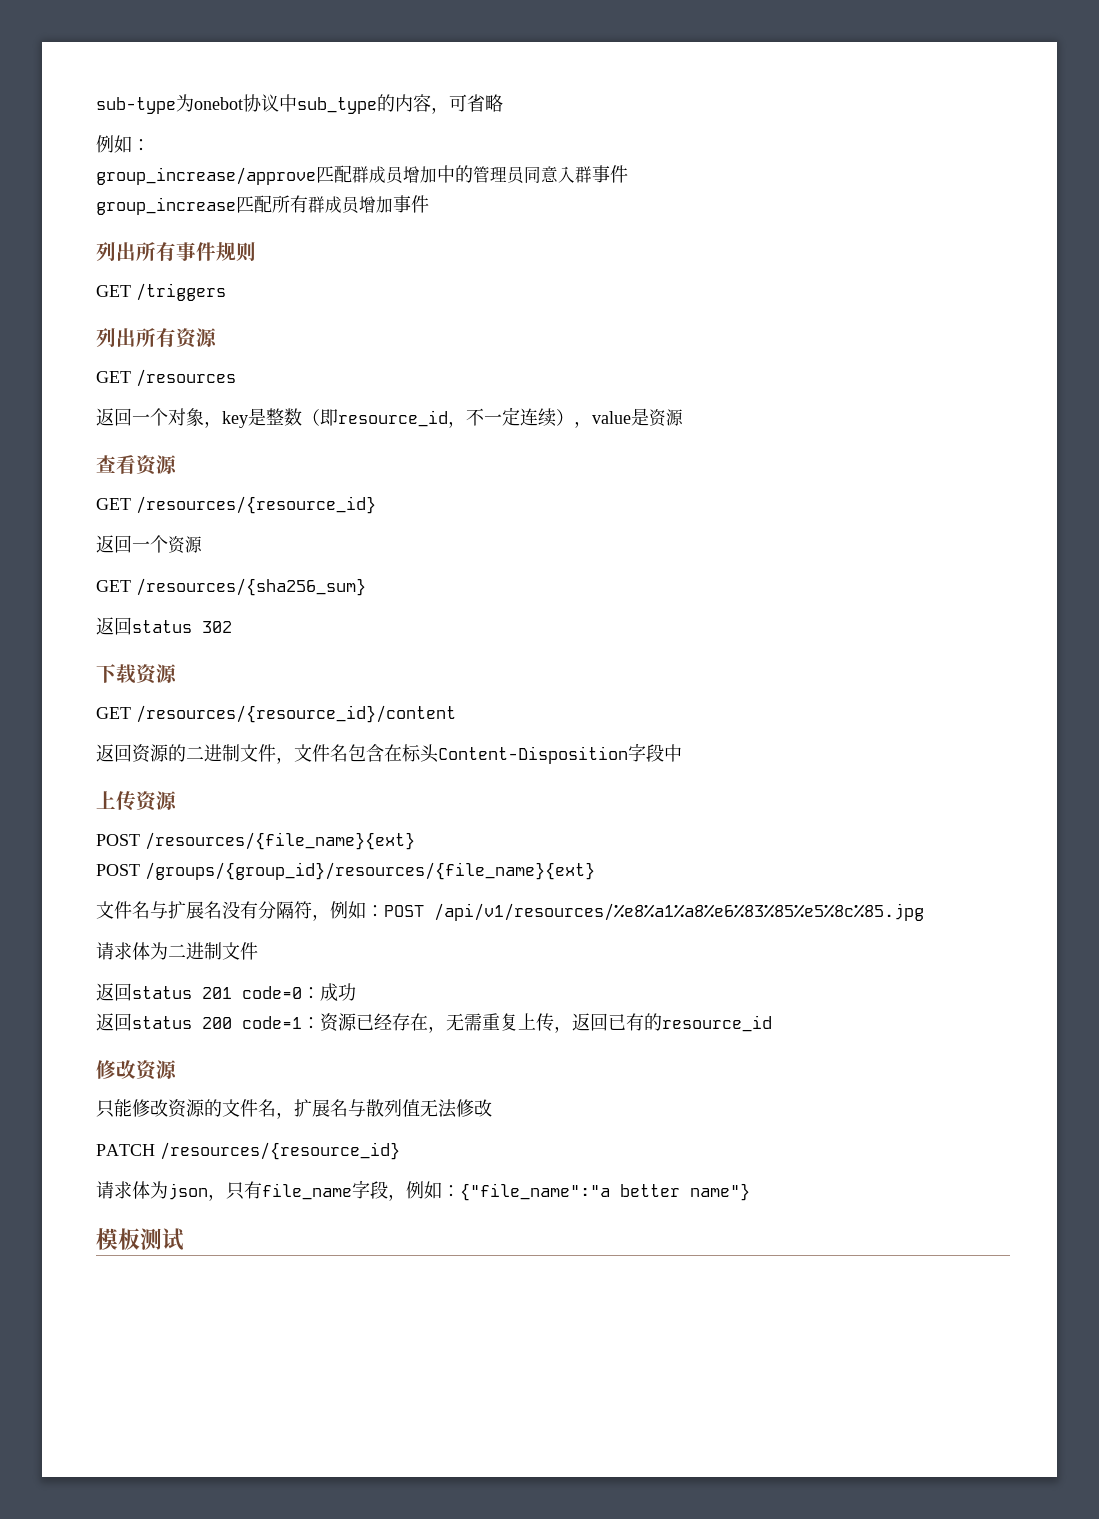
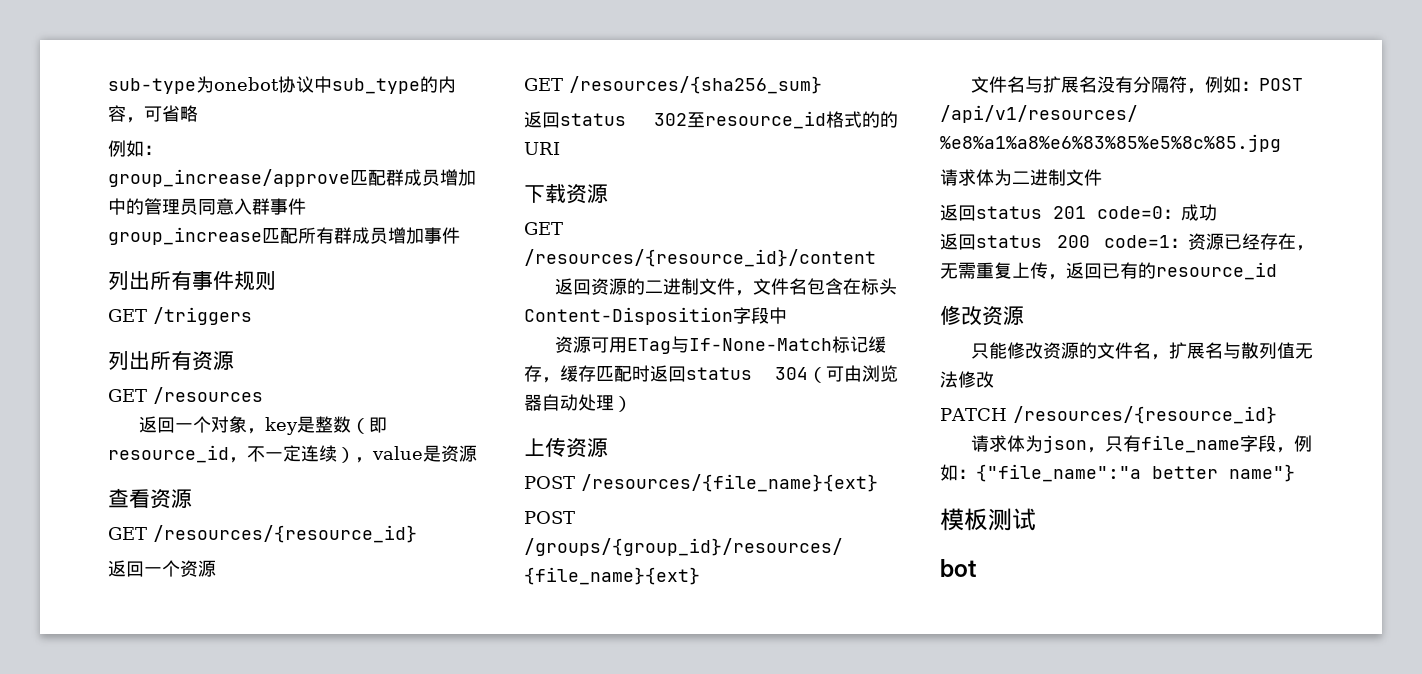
- 返回status 302
+ 返回status 302至resource_id格式的的URI
+ 资源可用ETag与If-None-Match标记缓存，缓存匹配时返回status 304（可由浏览器自动处理）
+ bot

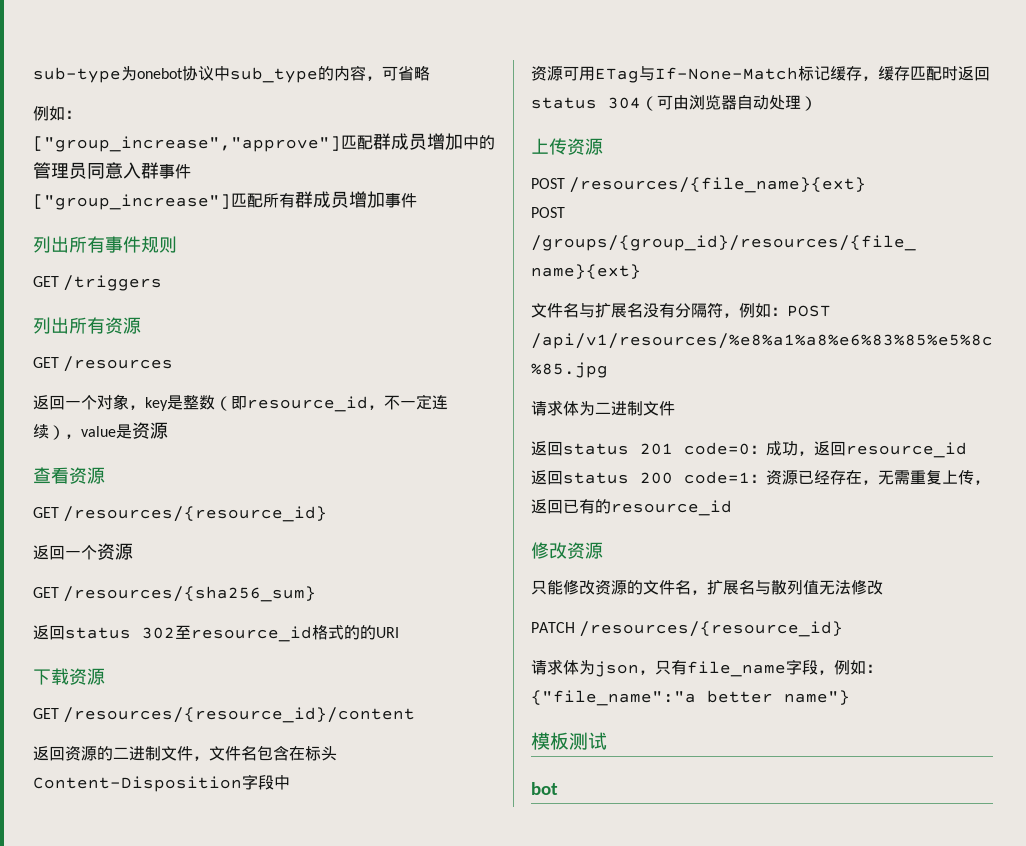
- group_increase/approve匹配群成员增加中的管理员同意入群事件
+ ["group_increase","approve"]匹配群成员增加中的管理员同意入群事件
- group_increase匹配所有群成员增加事件
+ ["group_increase"]匹配所有群成员增加事件
- 返回status 201 code=0：成功
+ 返回status 201 code=0：成功，返回resource_id

